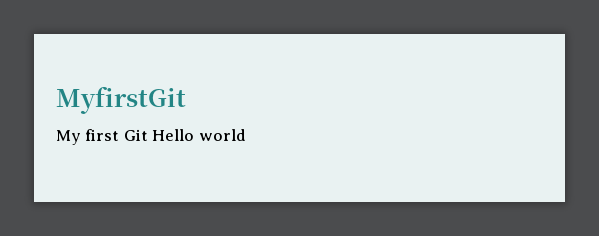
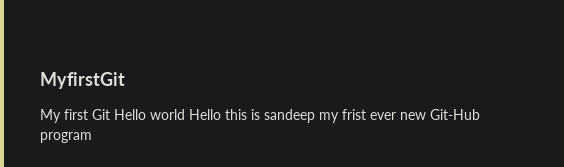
- My first Git Hello world
+ My first Git Hello world Hello this is sandeep my frist ever new Git-Hub program

